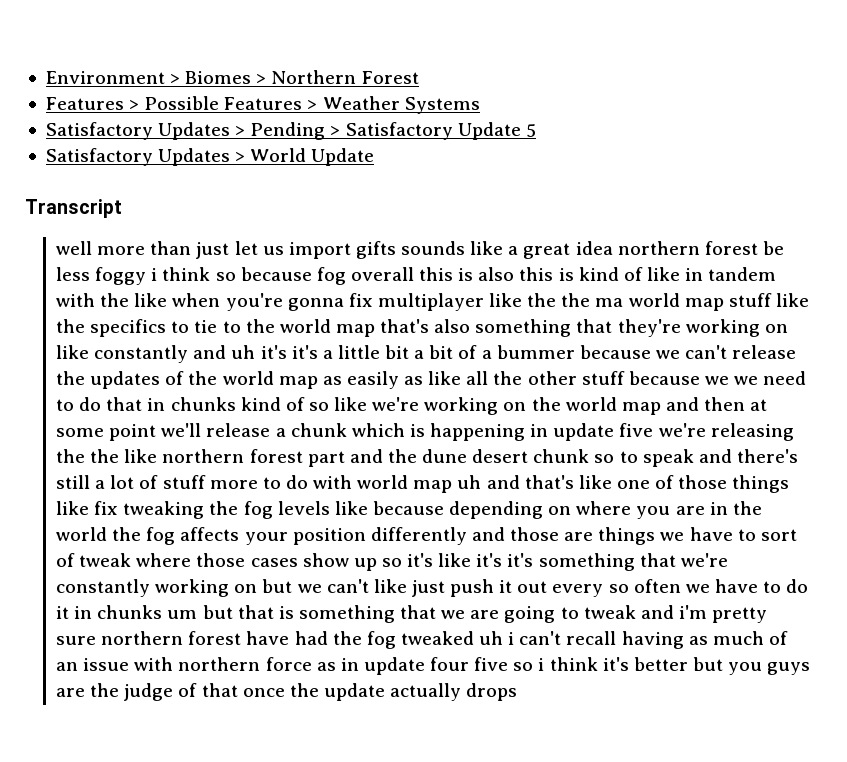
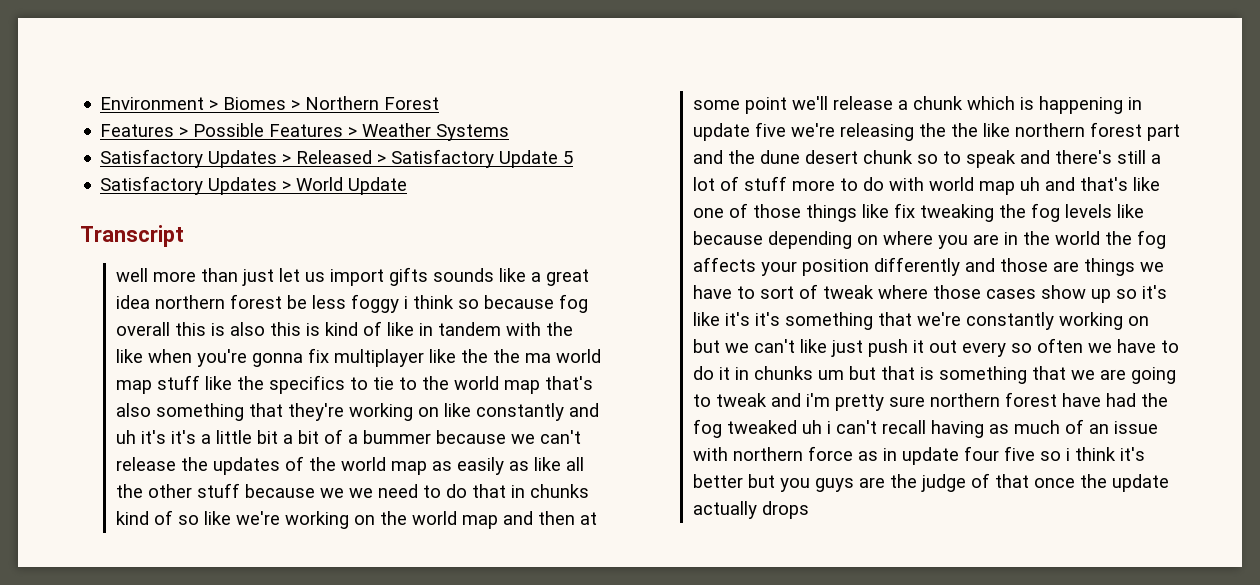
- Satisfactory Updates > Pending > Satisfactory Update 5
+ Satisfactory Updates > Released > Satisfactory Update 5

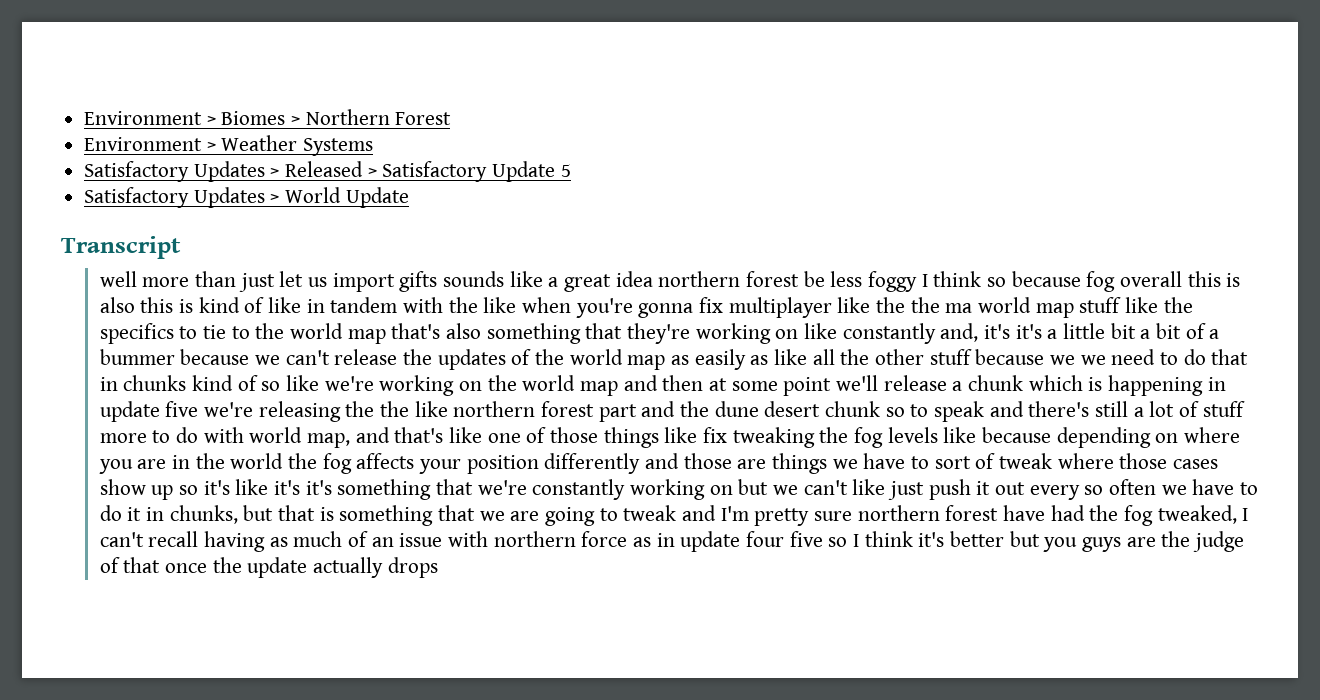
- Features > Possible Features > Weather Systems
+ Environment > Weather Systems
- well more than just let us import gifts sounds like a great idea northern forest be less foggy i think so because fog overall this is also this is kind of like in tandem with the like when you're gonna fix multiplayer like the the ma world map stuff like the specifics to tie to the world map that's also something that they're working on like constantly and uh it's it's a little bit a bit of a bummer because we can't release the updates of the world map as easily as like all the other stuff because we we need to do that in chunks kind of so like we're working on the world map and then at some point we'll release a chunk which is happening in update five we're releasing the the like northern forest part and the dune desert chunk so to speak and there's still a lot of stuff more to do with world map uh and that's like one of those things like fix tweaking the fog levels like because depending on where you are in the world the fog affects your position differently and those are things we have to sort of tweak where those cases show up so it's like it's it's something that we're constantly working on but we can't like just push it out every so often we have to do it in chunks um but that is something that we are going to tweak and i'm pretty sure northern forest have had the fog tweaked uh i can't recall having as much of an issue with northern force as in update four five so i think it's better but you guys are the judge of that once the update actually drops
+ well more than just let us import gifts sounds like a great idea northern forest be less foggy I think so because fog overall this is also this is kind of like in tandem with the like when you're gonna fix multiplayer like the the ma world map stuff like the specifics to tie to the world map that's also something that they're working on like constantly and, it's it's a little bit a bit of a bummer because we can't release the updates of the world map as easily as like all the other stuff because we we need to do that in chunks kind of so like we're working on the world map and then at some point we'll release a chunk which is happening in update five we're releasing the the like northern forest part and the dune desert chunk so to speak and there's still a lot of stuff more to do with world map, and that's like one of those things like fix tweaking the fog levels like because depending on where you are in the world the fog affects your position differently and those are things we have to sort of tweak where those cases show up so it's like it's it's something that we're constantly working on but we can't like just push it out every so often we have to do it in chunks, but that is something that we are going to tweak and I'm pretty sure northern forest have had the fog tweaked, I can't recall having as much of an issue with northern force as in update four five so I think it's better but you guys are the judge of that once the update actually drops

